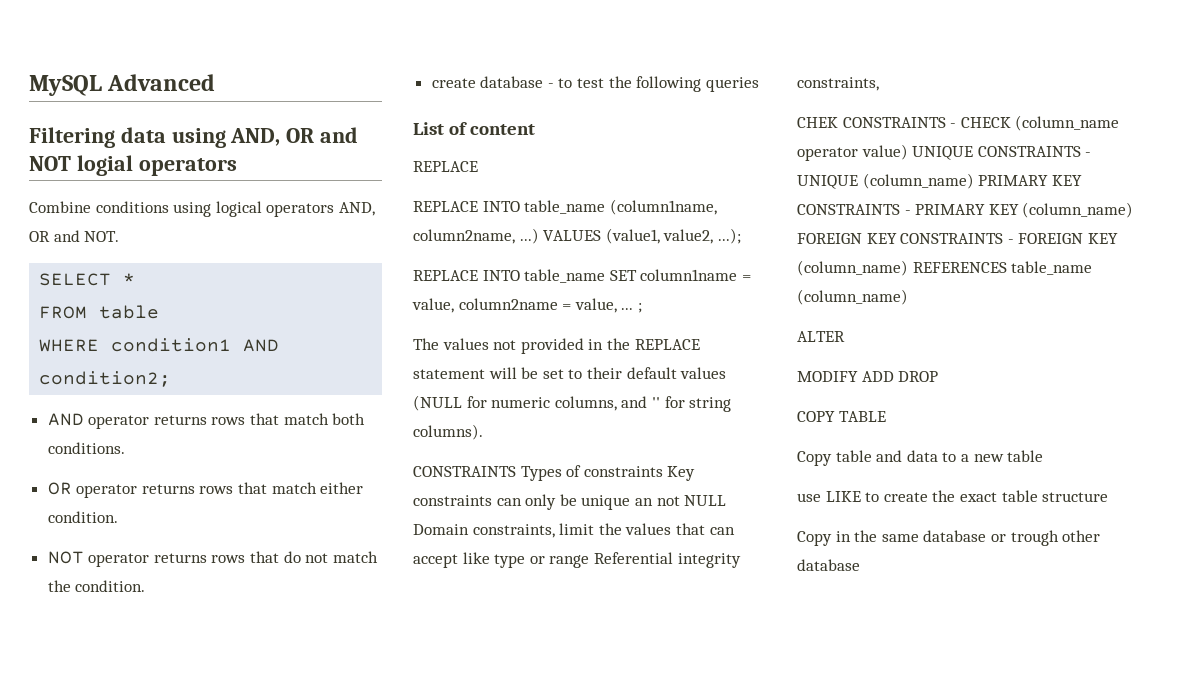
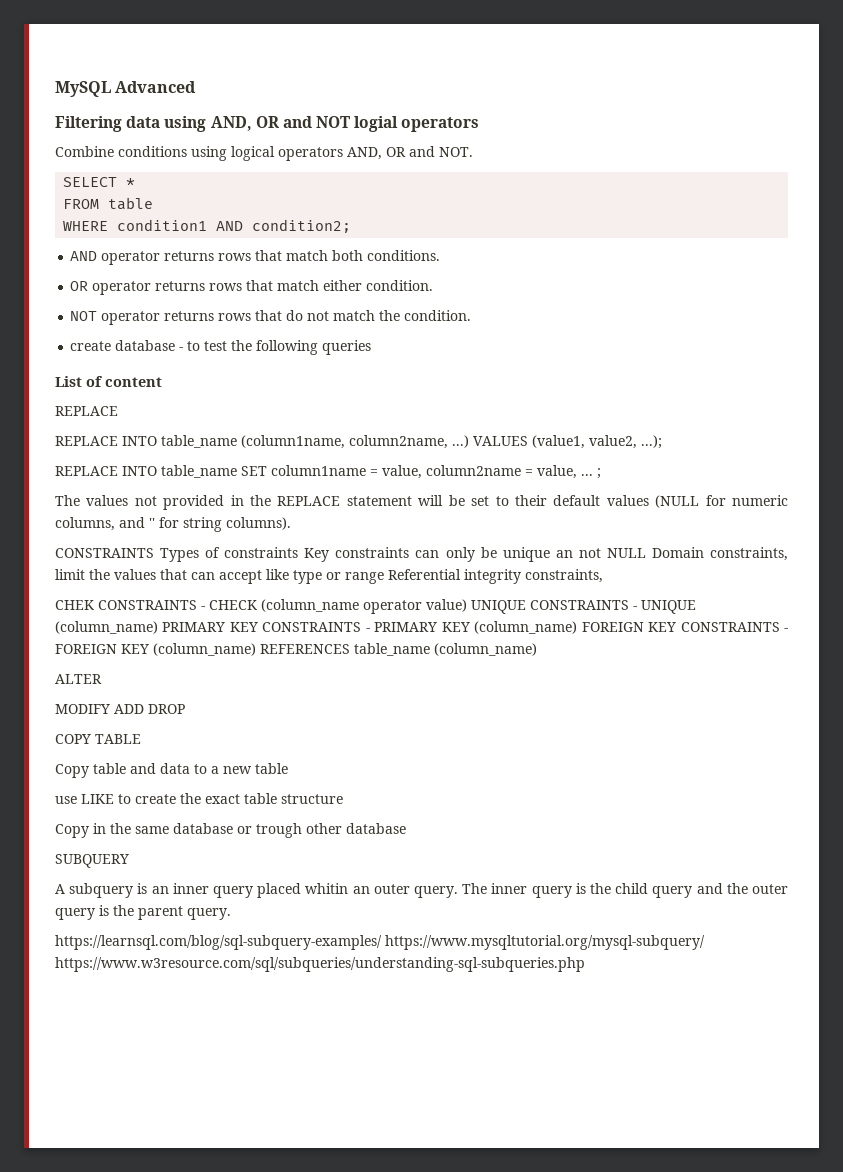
+ SUBQUERY
+ A subquery is an inner query placed whitin an outer query. The inner query is the child query and the outer query is the parent query.
+ https://learnsql.com/blog/sql-subquery-examples/ https://www.mysqltutorial.org/mysql-subquery/ https://www.w3resource.com/sql/subqueries/understanding-sql-subqueries.php

